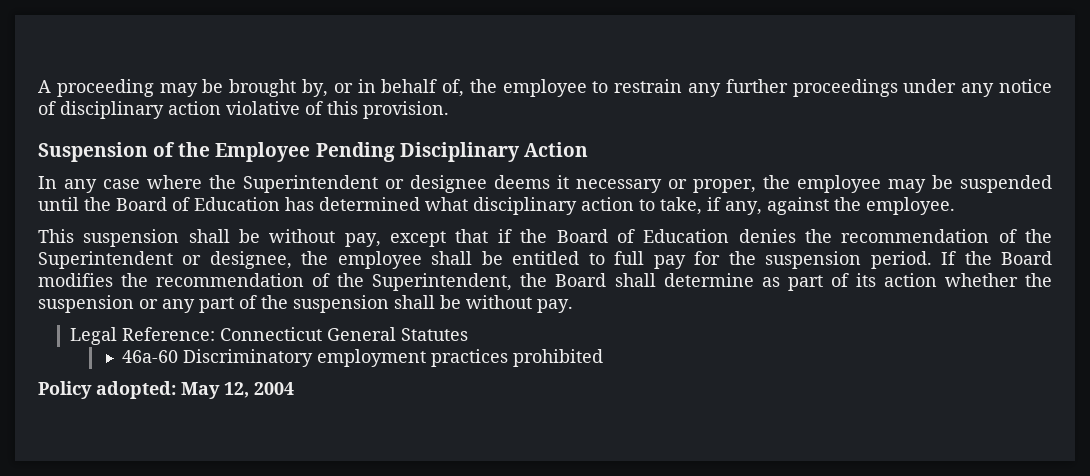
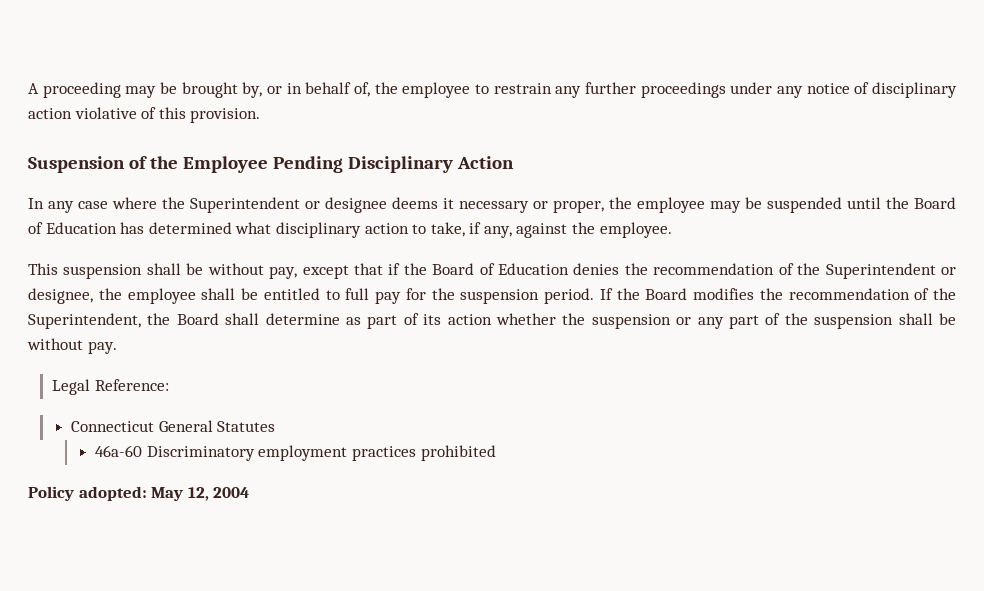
- Legal Reference: Connecticut General Statutes
+ Legal Reference:
+ Connecticut General Statutes

